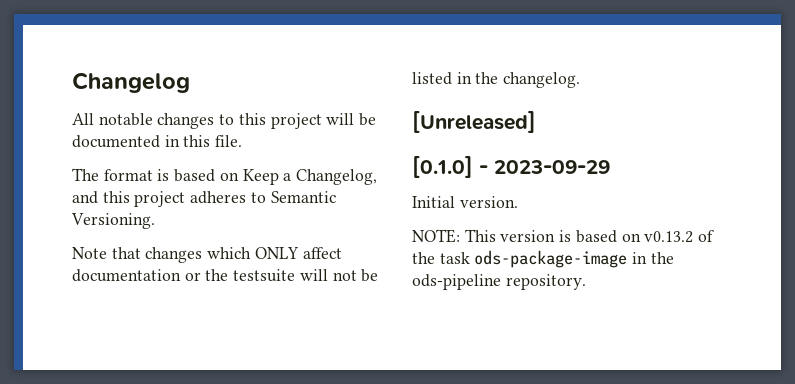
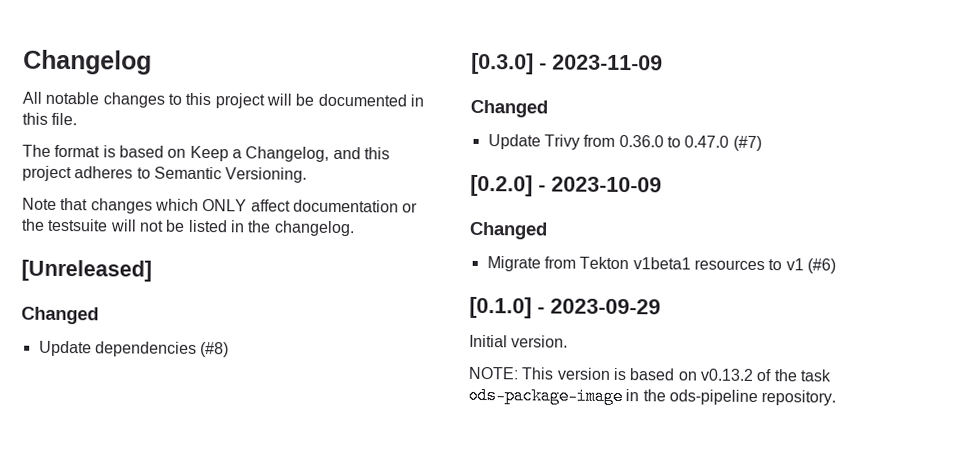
  [Unreleased]
+ Changed
+ Update dependencies (#8)
+ [0.3.0] - 2023-11-09
+ Changed
+ Update Trivy from 0.36.0 to 0.47.0 (#7)
+ [0.2.0] - 2023-10-09
+ Changed
+ Migrate from Tekton v1beta1 resources to v1 (#6)

